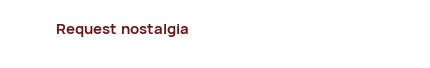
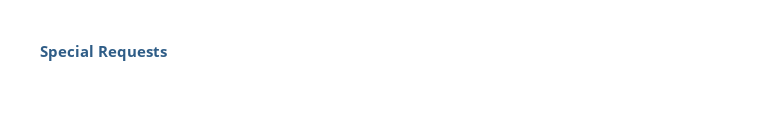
- Request nostalgia
+ Special Requests

